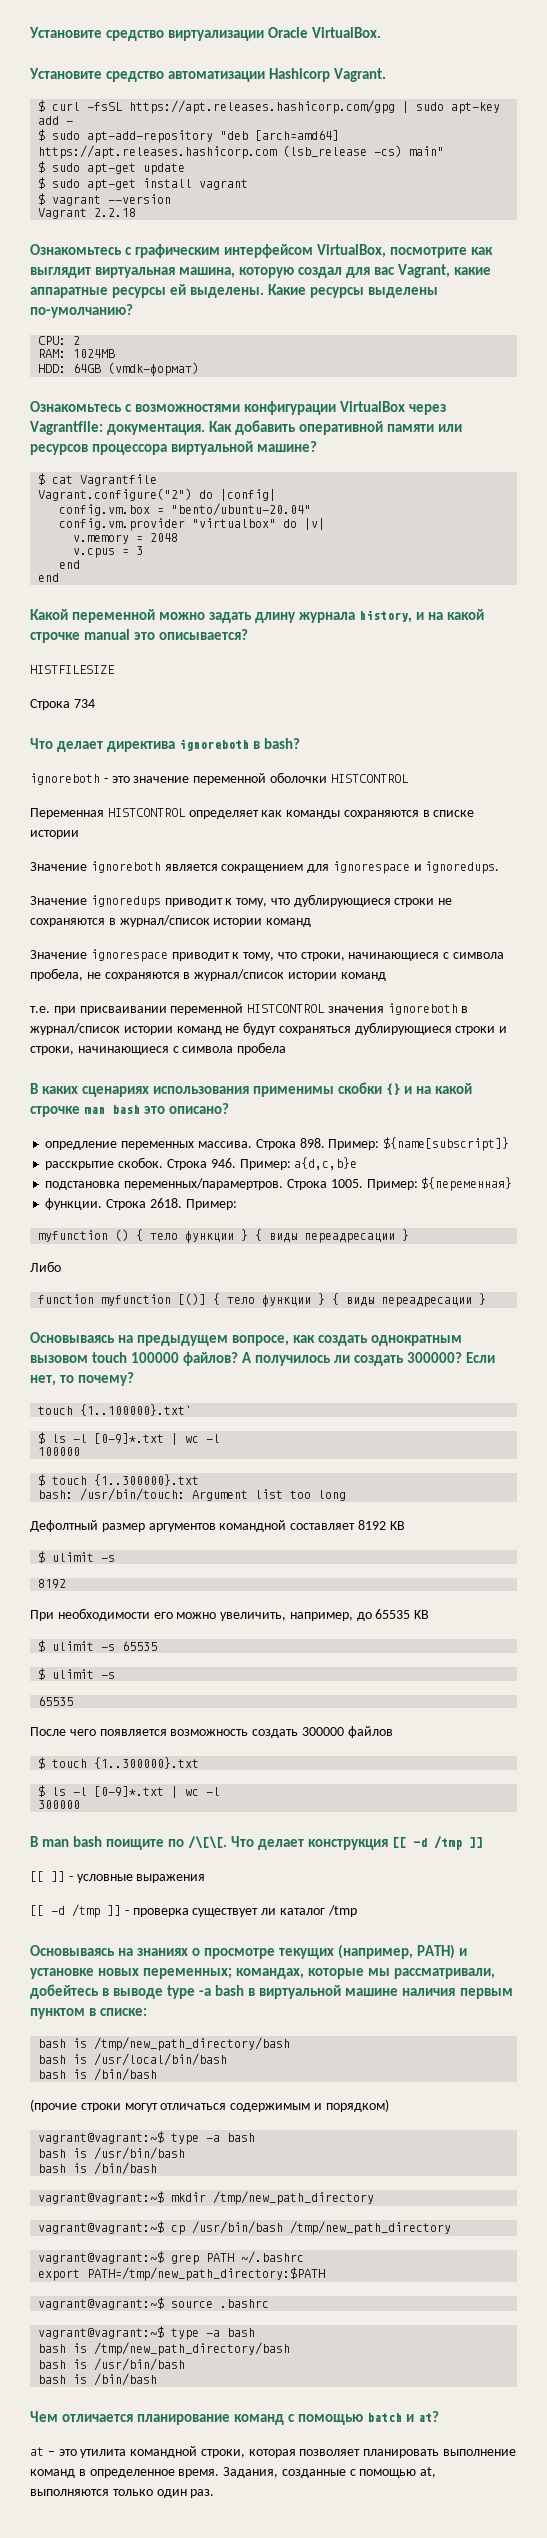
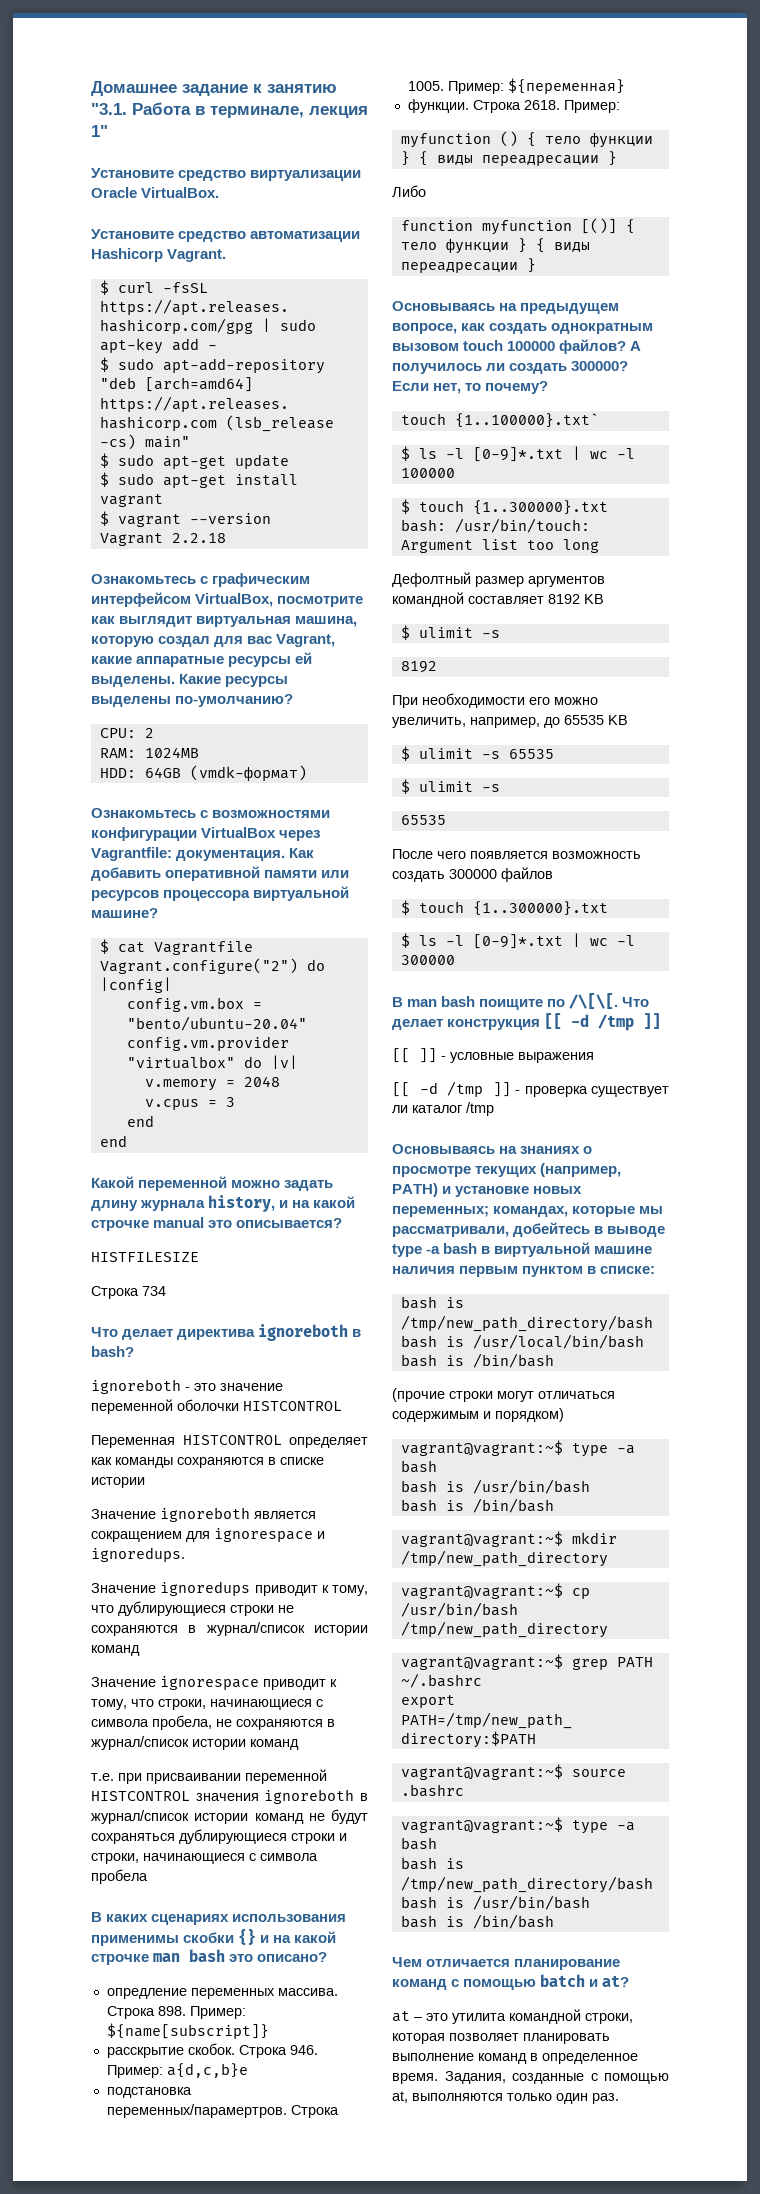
+ Домашнее задание к занятию "3.1. Работа в терминале, лекция 1"

